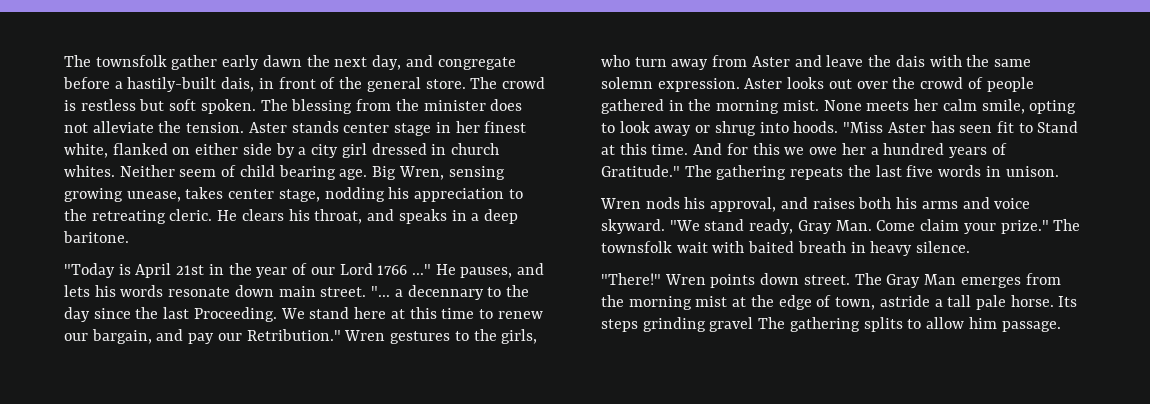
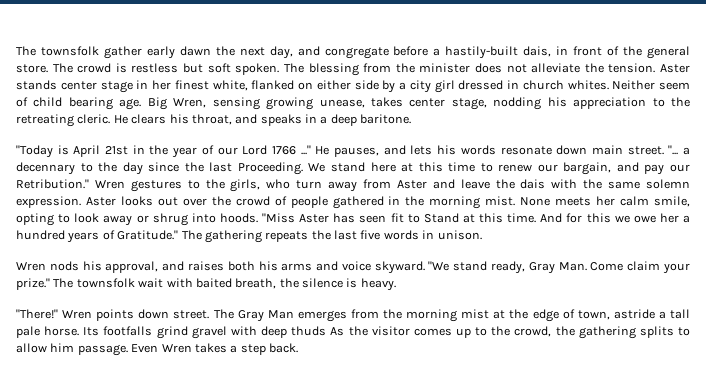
- The townsfolk wait with baited breath in heavy silence.
+ The townsfolk wait with baited breath, the silence is heavy.
- Its steps grinding gravel The gathering splits to allow him passage.
+ Its footfalls grind gravel with deep thuds As the visitor comes up to the crowd, the gathering splits to allow him passage.
+ Even Wren takes a step back.

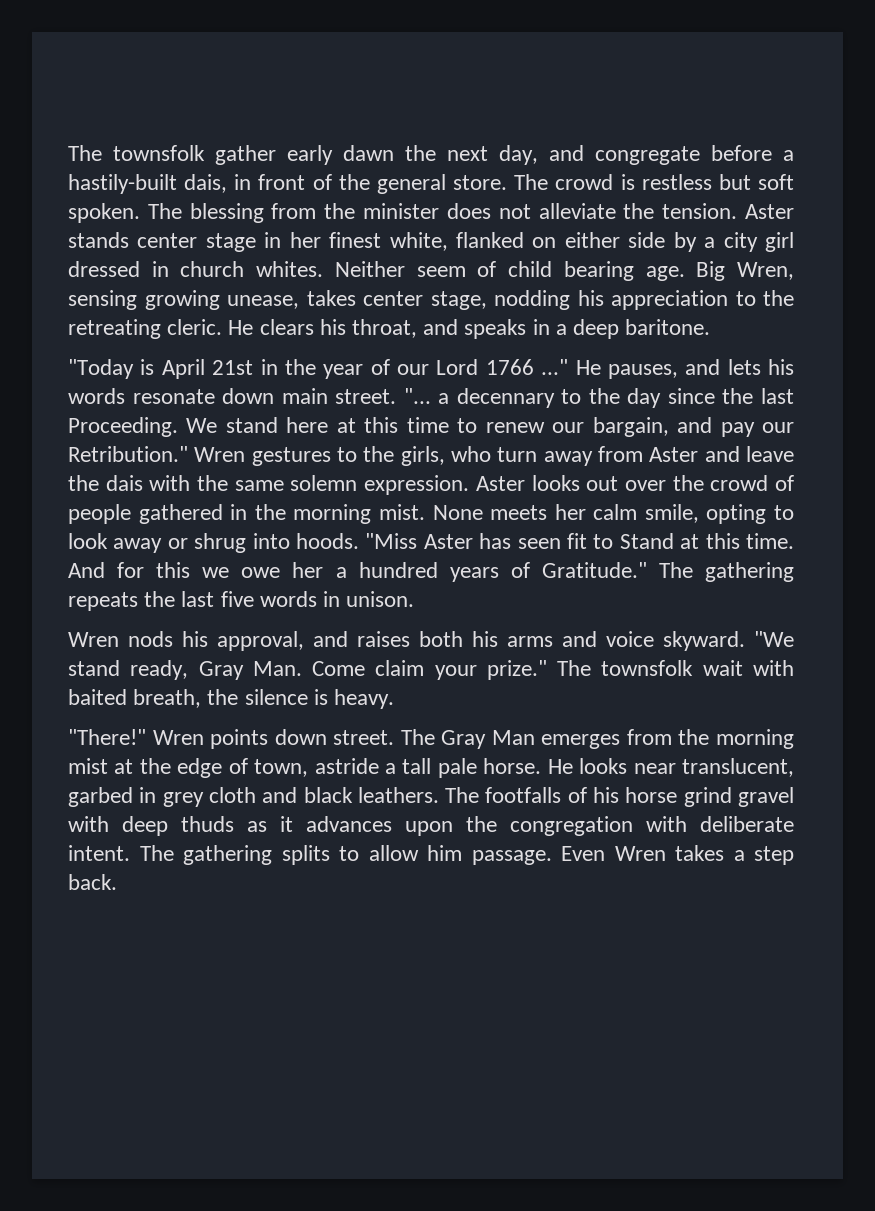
- Its footfalls grind gravel with deep thuds As the visitor comes up to the crowd, the gathering splits to allow him passage.
+ He looks near translucent, garbed in grey cloth and black leathers. The footfalls of his horse grind gravel with deep thuds as it advances upon the congregation with deliberate intent. The gathering splits to allow him passage.

